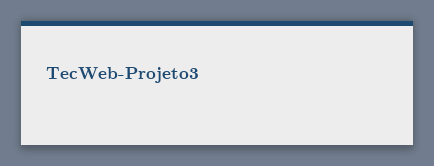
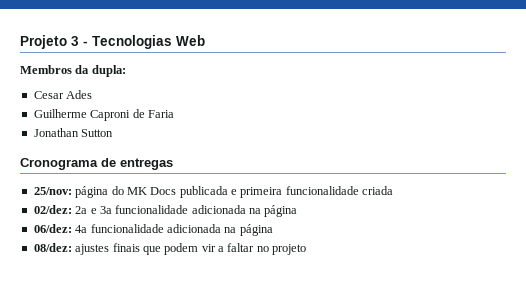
- TecWeb-Projeto3
+ Projeto 3 - Tecnologias Web
+ Membros da dupla:
+ Cesar Ades
+ Guilherme Caproni de Faria
+ Jonathan Sutton
+ Cronograma de entregas
+ 25/nov: página do MK Docs publicada e primeira funcionalidade criada
+ 02/dez: 2a e 3a funcionalidade adicionada na página
+ 06/dez: 4a funcionalidade adicionada na página
+ 08/dez: ajustes finais que podem vir a faltar no projeto

